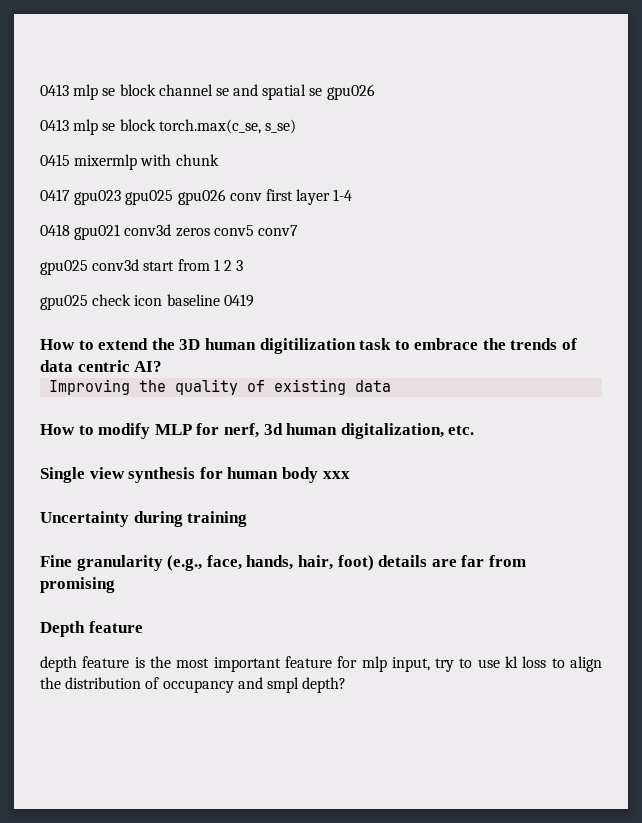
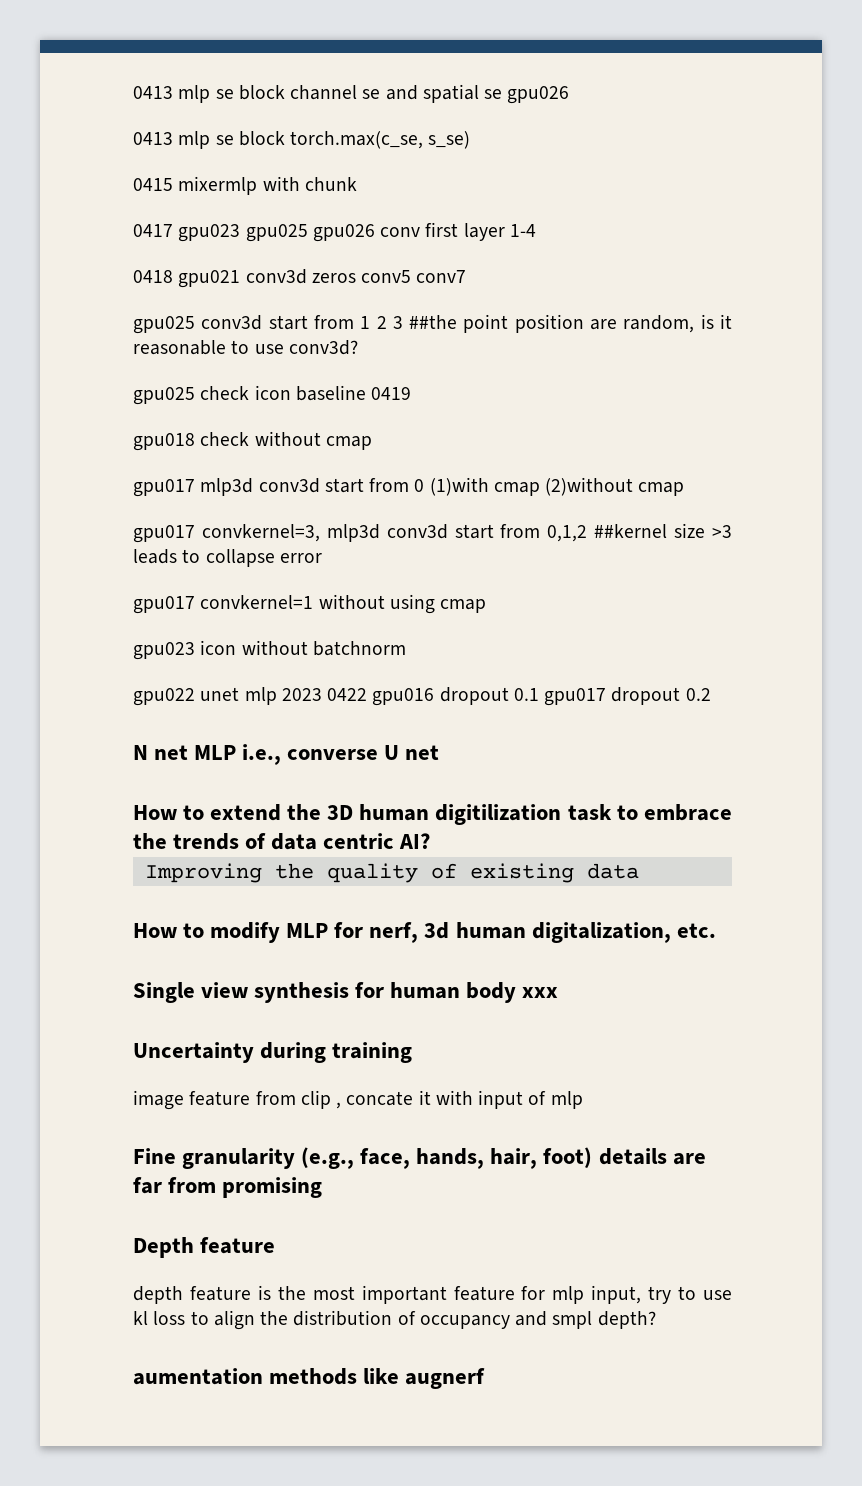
- gpu025 conv3d start from 1 2 3
+ gpu025 conv3d start from 1 2 3 ##the point position are random, is it reasonable to use conv3d?
+ gpu018 check without cmap
+ gpu017 mlp3d conv3d start from 0 (1)with cmap (2)without cmap
+ gpu017 convkernel=3, mlp3d conv3d start from 0,1,2 ##kernel size >3 leads to collapse error
+ gpu017 convkernel=1 without using cmap
+ gpu023 icon without batchnorm
+ gpu022 unet mlp 2023 0422 gpu016 dropout 0.1 gpu017 dropout 0.2
+ N net MLP i.e., converse U net
+ image feature from clip , concate it with input of mlp
+ aumentation methods like augnerf

